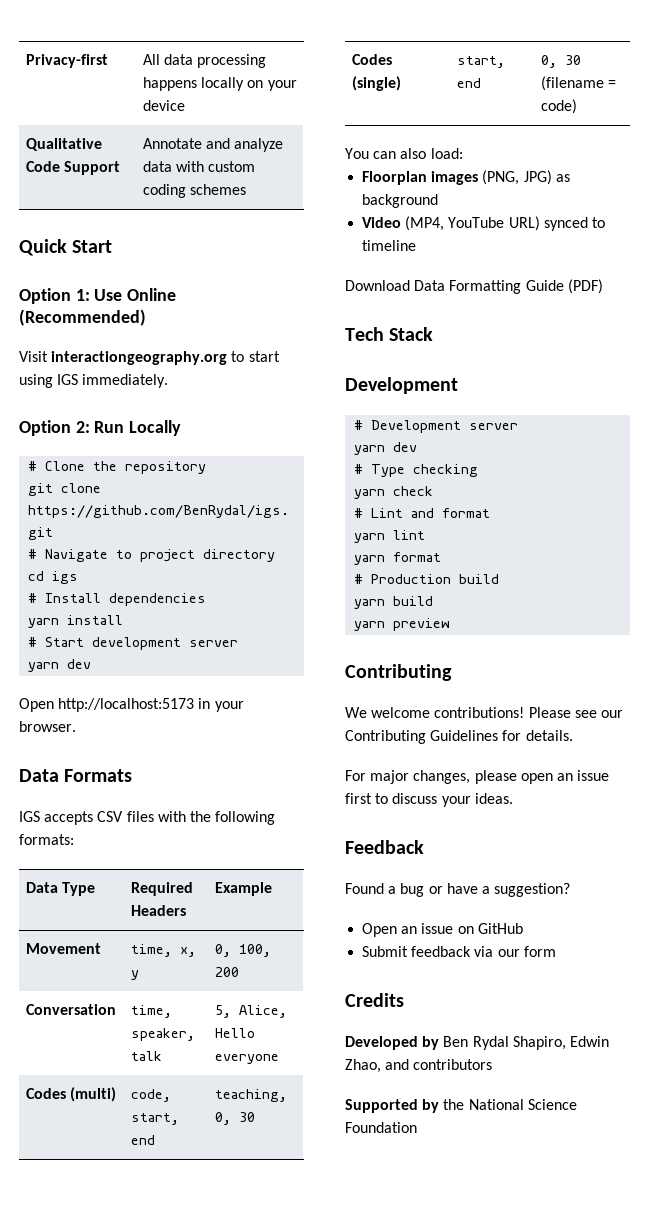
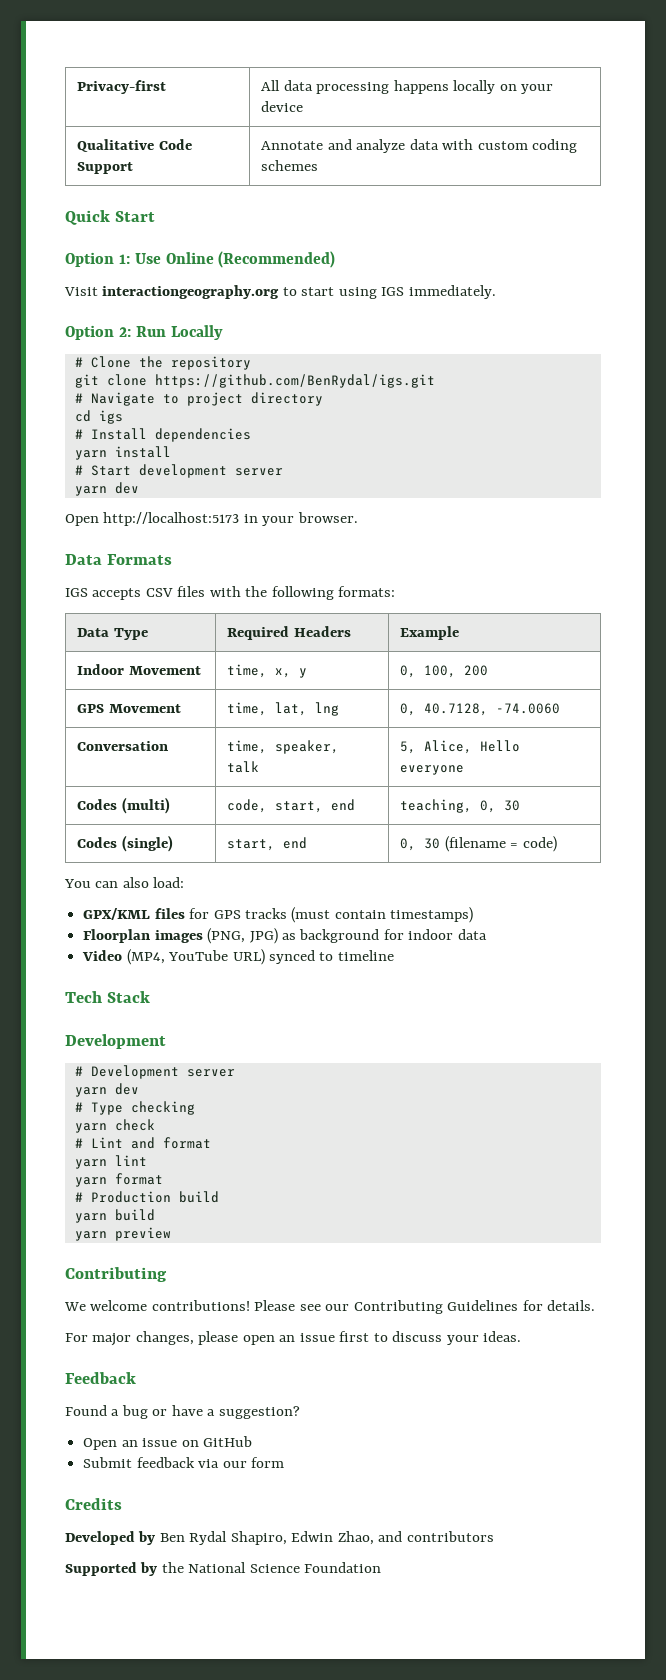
- Movement | time, x, y | 0, 100, 200
+ Indoor Movement | time, x, y | 0, 100, 200
+ GPS Movement | time, lat, lng | 0, 40.7128, -74.0060
+ GPX/KML files for GPS tracks (must contain timestamps)
- Floorplan images (PNG, JPG) as background
+ Floorplan images (PNG, JPG) as background for indoor data
- Download Data Formatting Guide (PDF)

